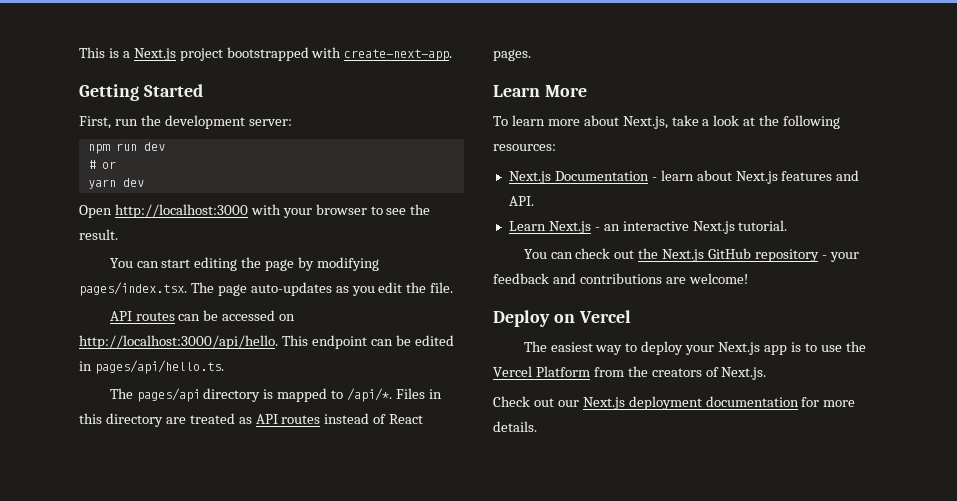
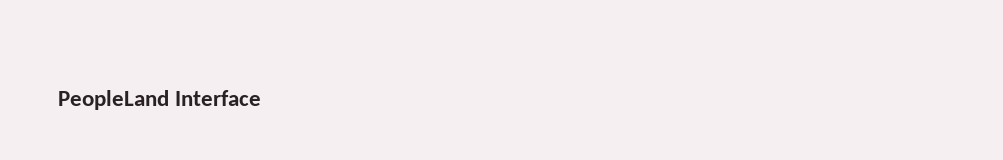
- This is a Next.js project bootstrapped with create-next-app.
- Getting Started
- First, run the development server:
- npm run dev
- # or
- yarn dev
- Open http://localhost:3000 with your browser to see the result.
- You can start editing the page by modifying pages/index.tsx. The page auto-updates as you edit the file.
- API routes can be accessed on http://localhost:3000/api/hello. This endpoint can be edited in pages/api/hello.ts.
- The pages/api directory is mapped to /api/*. Files in this directory are treated as API routes instead of React pages.
- Learn More
- To learn more about Next.js, take a look at the following resources:
- Next.js Documentation - learn about Next.js features and API.
- Learn Next.js - an interactive Next.js tutorial.
- You can check out the Next.js GitHub repository - your feedback and contributions are welcome!
- Deploy on Vercel
- The easiest way to deploy your Next.js app is to use the Vercel Platform from the creators of Next.js.
- Check out our Next.js deployment documentation for more details.
+ PeopleLand Interface

